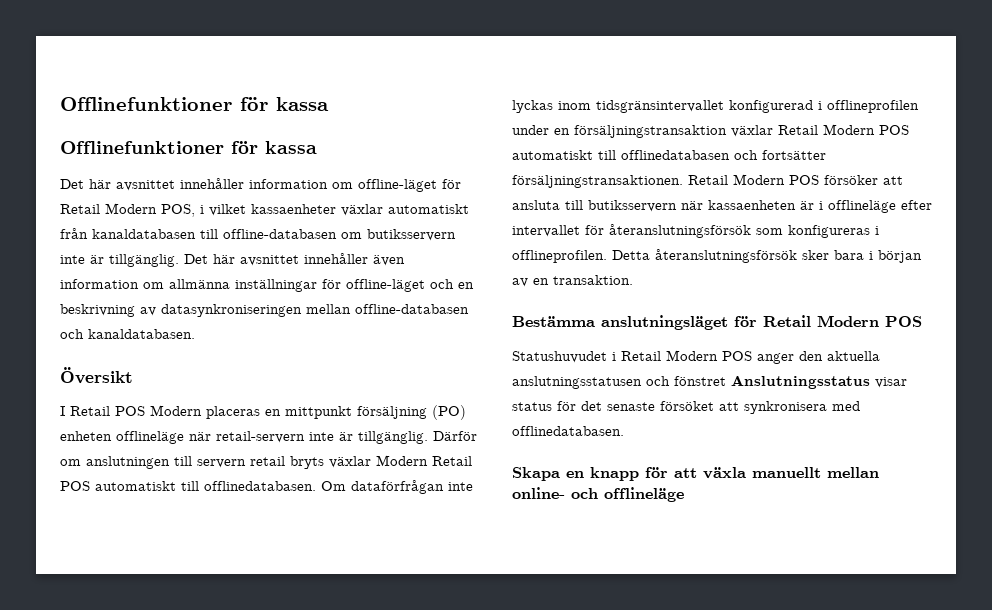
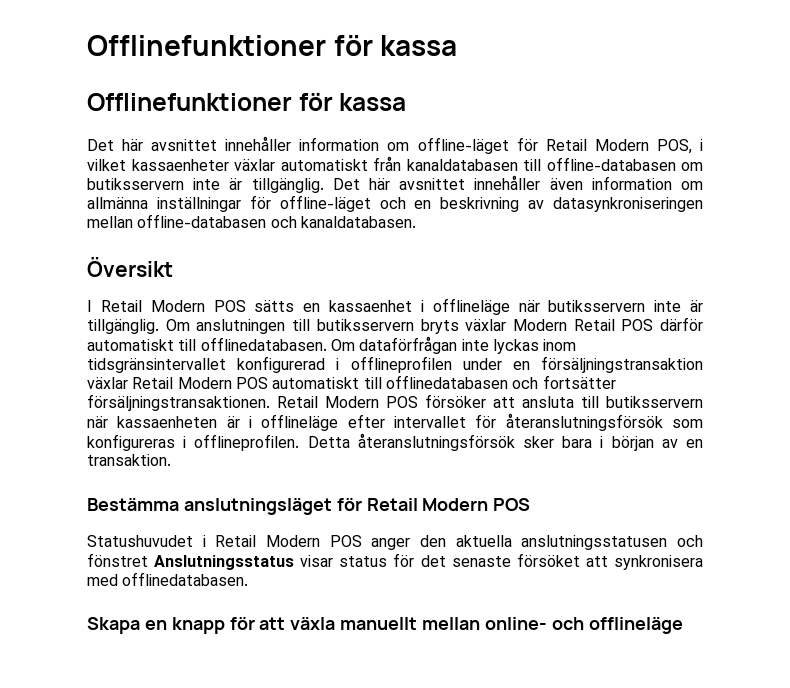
- I Retail POS Modern placeras en mittpunkt försäljning (PO) enheten offlineläge när retail-servern inte är tillgänglig. Därför om anslutningen till servern retail bryts växlar Modern Retail POS automatiskt till offlinedatabasen.
+ I Retail Modern POS sätts en kassaenhet i offlineläge när butiksservern inte är tillgänglig. Om anslutningen till butiksservern bryts växlar Modern Retail POS därför automatiskt till offlinedatabasen.

